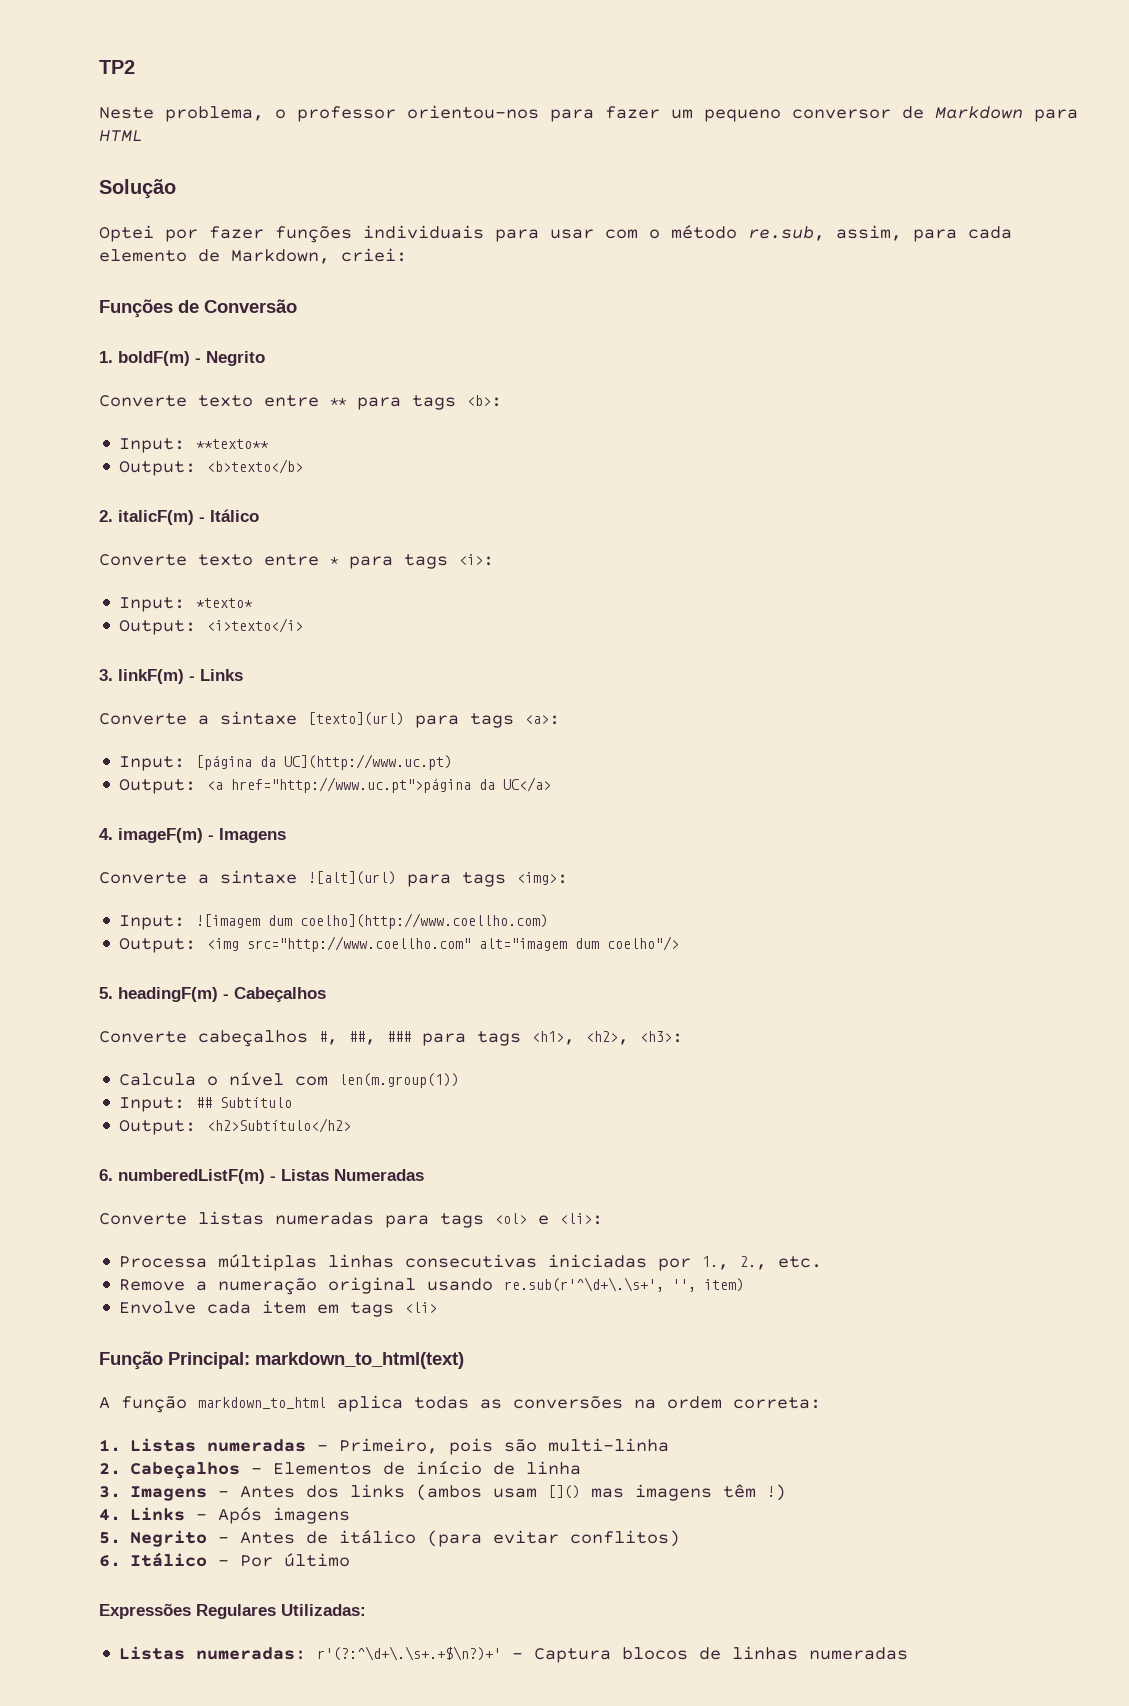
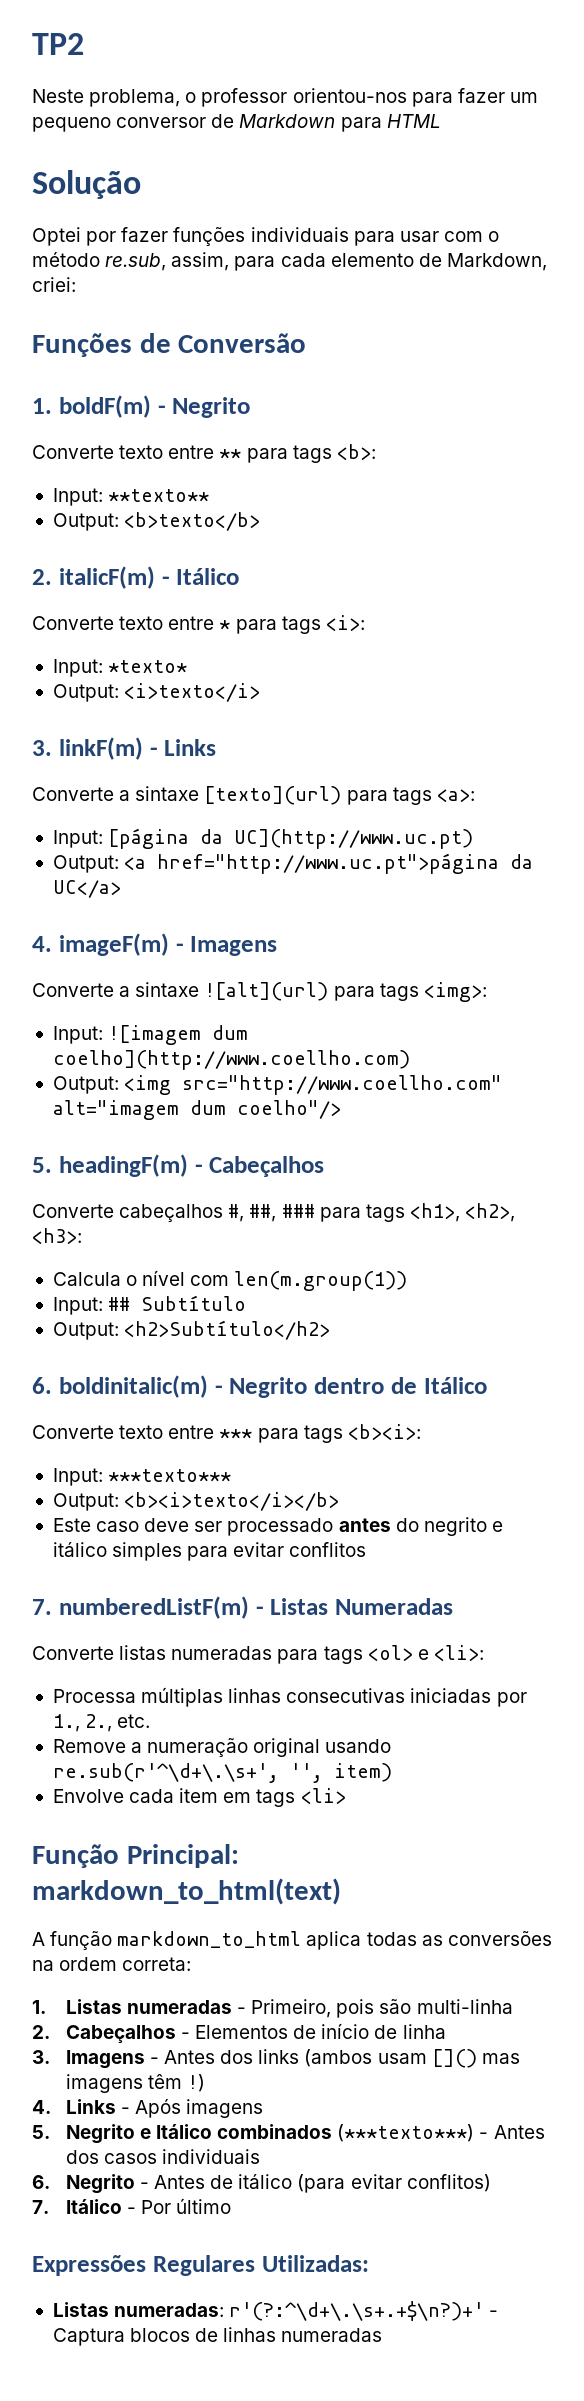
- 6. numberedListF(m) - Listas Numeradas
+ 6. boldinitalic(m) - Negrito dentro de Itálico
+ Converte texto entre *** para tags <b><i>:
+ Input: ***texto***
+ Output: <b><i>texto</i></b>
+ Este caso deve ser processado antes do negrito e itálico simples para evitar conflitos
+ 7. numberedListF(m) - Listas Numeradas
- 5. Negrito - Antes de itálico (para evitar conflitos)
+ 5. Negrito e Itálico combinados (***texto***) - Antes dos casos individuais
+ 6. Negrito - Antes de itálico (para evitar conflitos)
- 6. Itálico - Por último
+ 7. Itálico - Por último

